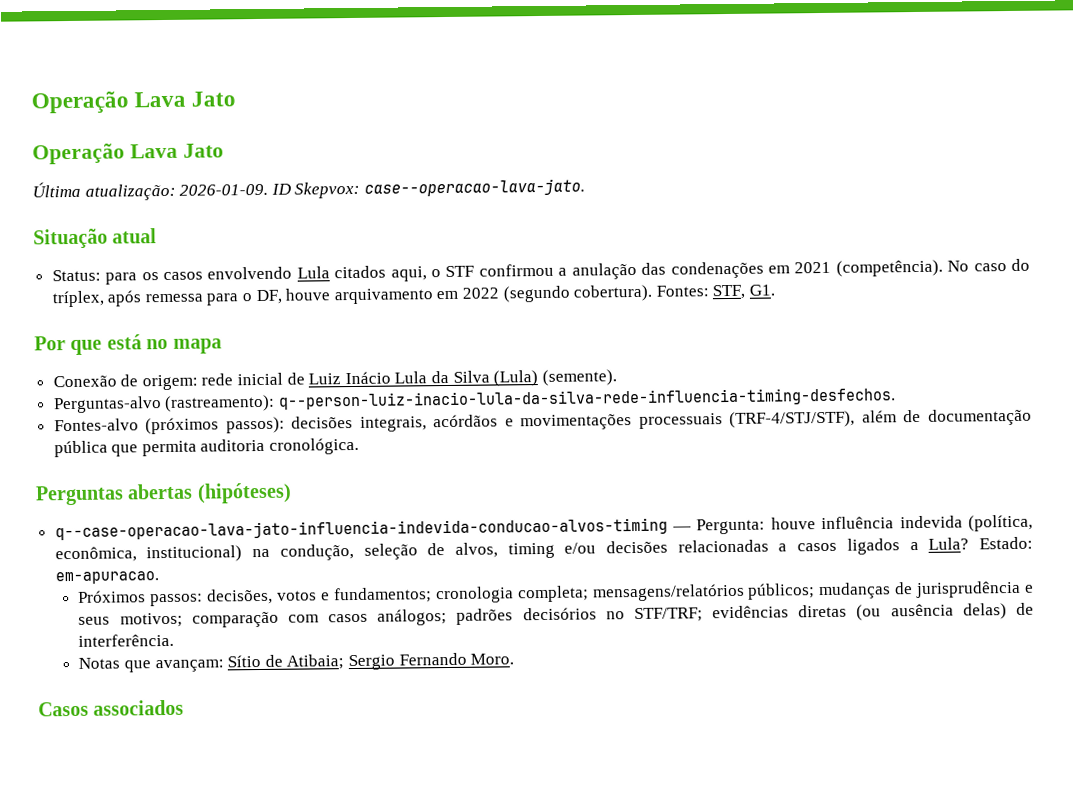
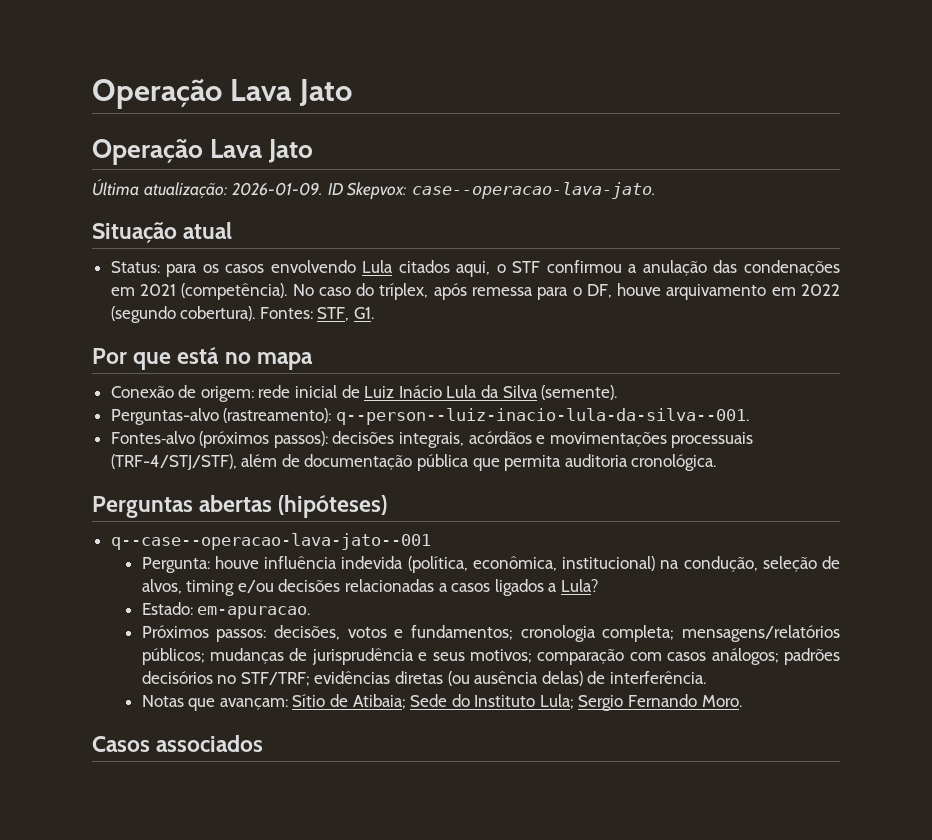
- Conexão de origem: rede inicial de Luiz Inácio Lula da Silva (Lula) (semente).
+ Conexão de origem: rede inicial de Luiz Inácio Lula da Silva (semente).
- Perguntas-alvo (rastreamento): q--person-luiz-inacio-lula-da-silva-rede-influencia-timing-desfechos.
+ Perguntas-alvo (rastreamento): q--person--luiz-inacio-lula-da-silva--001.
- q--case-operacao-lava-jato-influencia-indevida-conducao-alvos-timing — Pergunta: houve influência indevida (política, econômica, institucional) na condução, seleção de alvos, timing e/ou decisões relacionadas a casos ligados a Lula? Estado: em-apuracao.
+ q--case--operacao-lava-jato--001
+ Pergunta: houve influência indevida (política, econômica, institucional) na condução, seleção de alvos, timing e/ou decisões relacionadas a casos ligados a Lula?
+ Estado: em-apuracao.
- Notas que avançam: Sítio de Atibaia; Sergio Fernando Moro.
+ Notas que avançam: Sítio de Atibaia; Sede do Instituto Lula; Sergio Fernando Moro.

